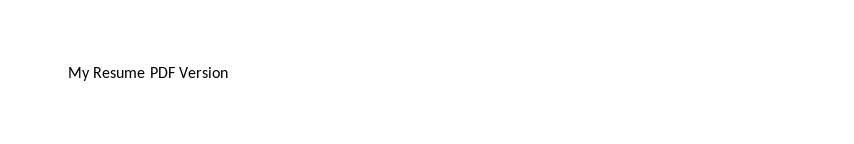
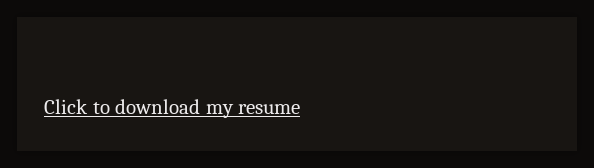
- My Resume PDF Version
+ Click to download my resume

